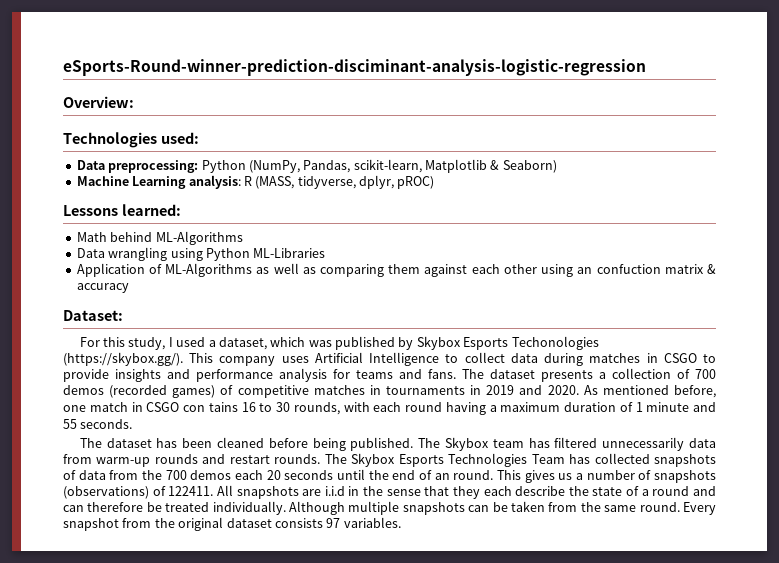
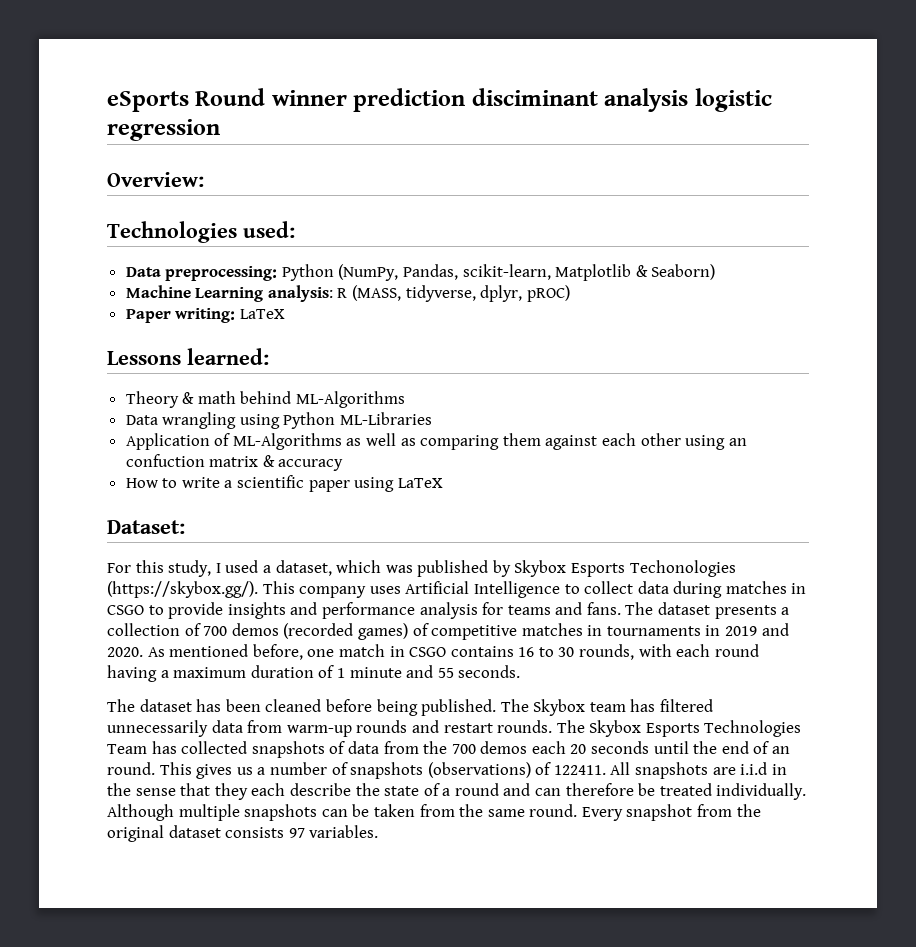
- eSports-Round-winner-prediction-disciminant-analysis-logistic-regression
+ eSports Round winner prediction disciminant analysis logistic regression
+ Paper writing: LaTeX
- Math behind ML-Algorithms
+ Theory & math behind ML-Algorithms
+ How to write a scientific paper using LaTeX
- As mentioned before, one match in CSGO con tains 16 to 30 rounds, with each round having a maximum duration of 1 minute and 55 seconds.
+ As mentioned before, one match in CSGO contains 16 to 30 rounds, with each round having a maximum duration of 1 minute and 55 seconds.

